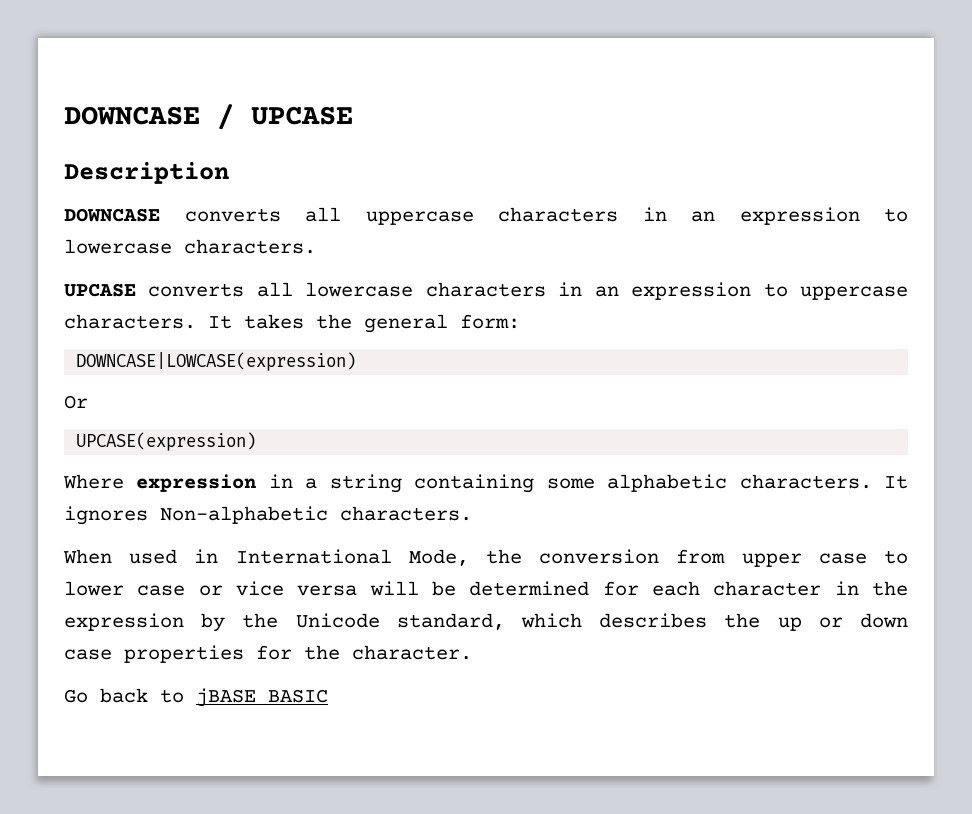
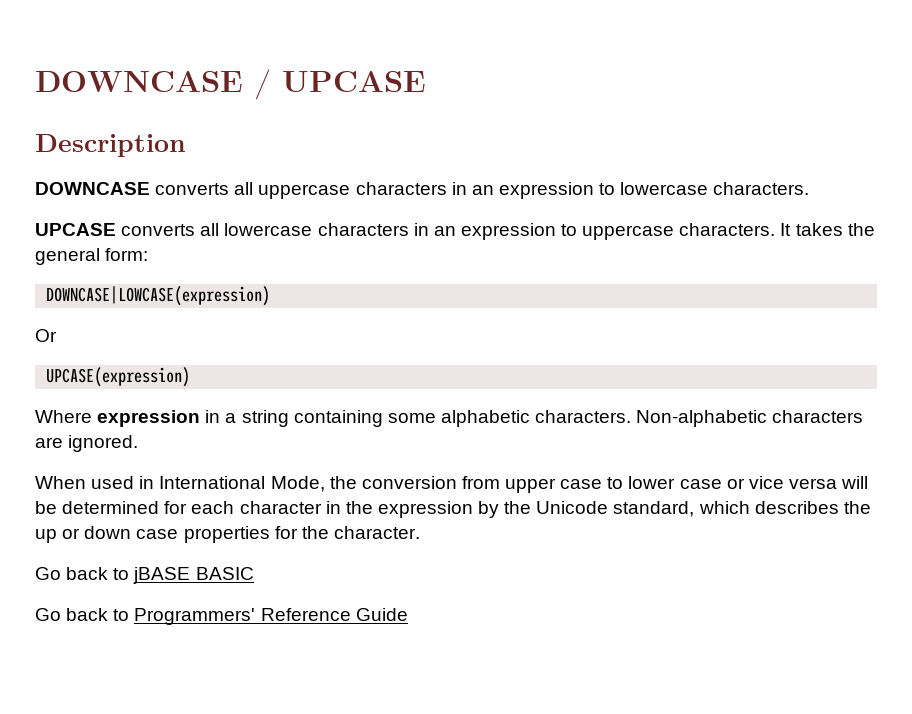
- It ignores Non-alphabetic characters.
+ Non-alphabetic characters are ignored.
+ Go back to Programmers' Reference Guide

